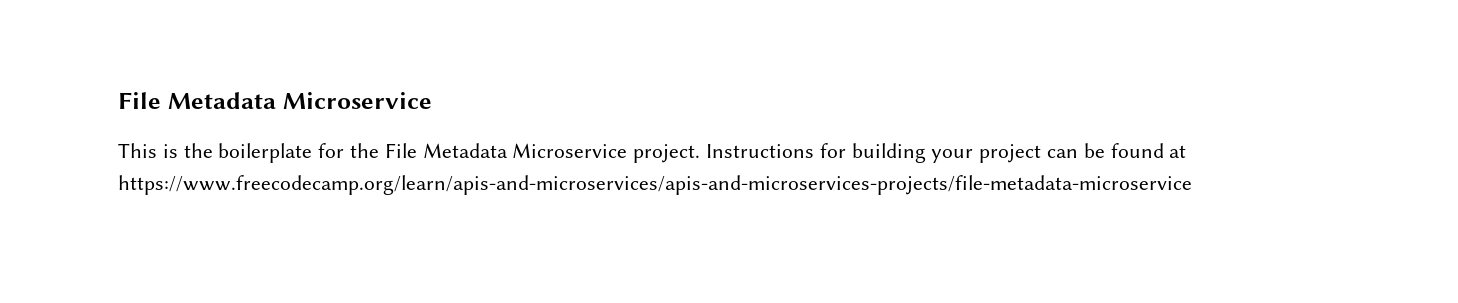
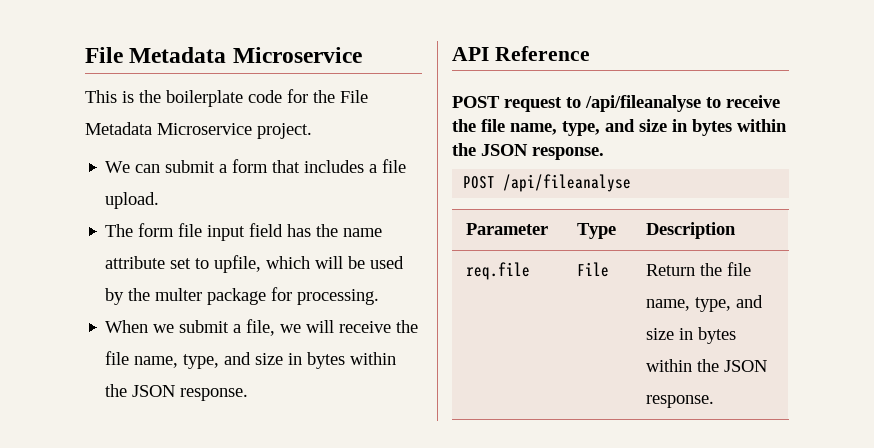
- This is the boilerplate for the File Metadata Microservice project. Instructions for building your project can be found at https://www.freecodecamp.org/learn/apis-and-microservices/apis-and-microservices-projects/file-metadata-microservice
+ This is the boilerplate code for the File Metadata Microservice project.
+ We can submit a form that includes a file upload.
+ The form file input field has the name attribute set to upfile, which will be used by the multer package for processing.
+ When we submit a file, we will receive the file name, type, and size in bytes within the JSON response.
+ API Reference
+ POST request to /api/fileanalyse to receive the file name, type, and size in bytes within the JSON response.
+ POST /api/fileanalyse
+ Parameter | Type | Description
+ req.file | File | Return the file name, type, and size in bytes within the JSON response.

